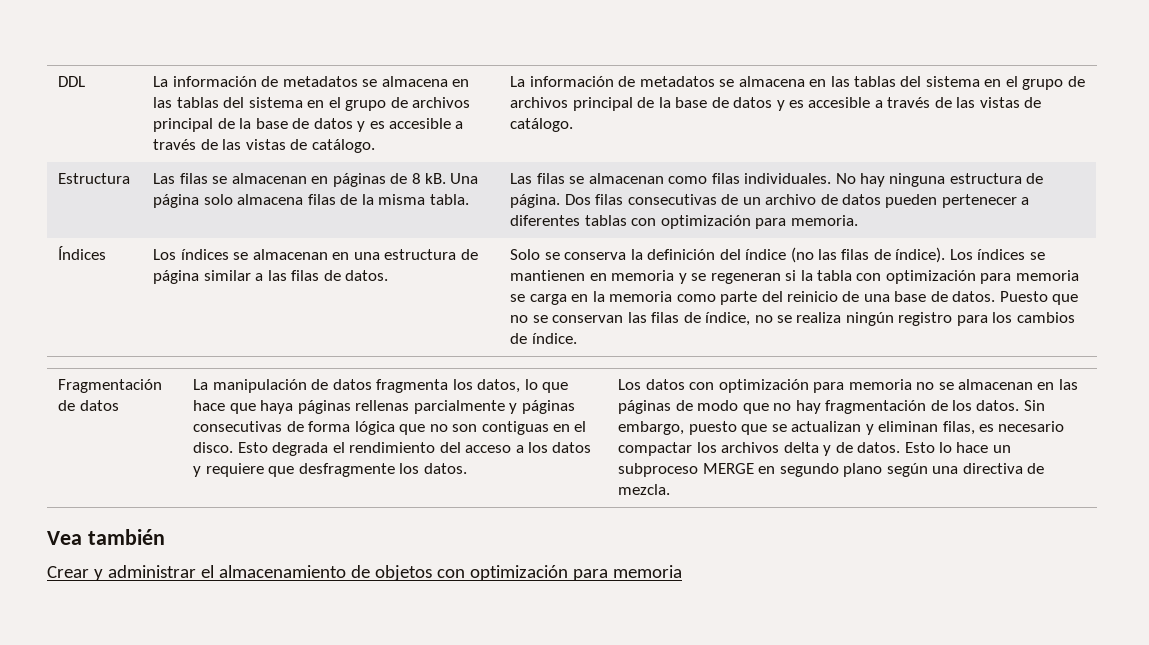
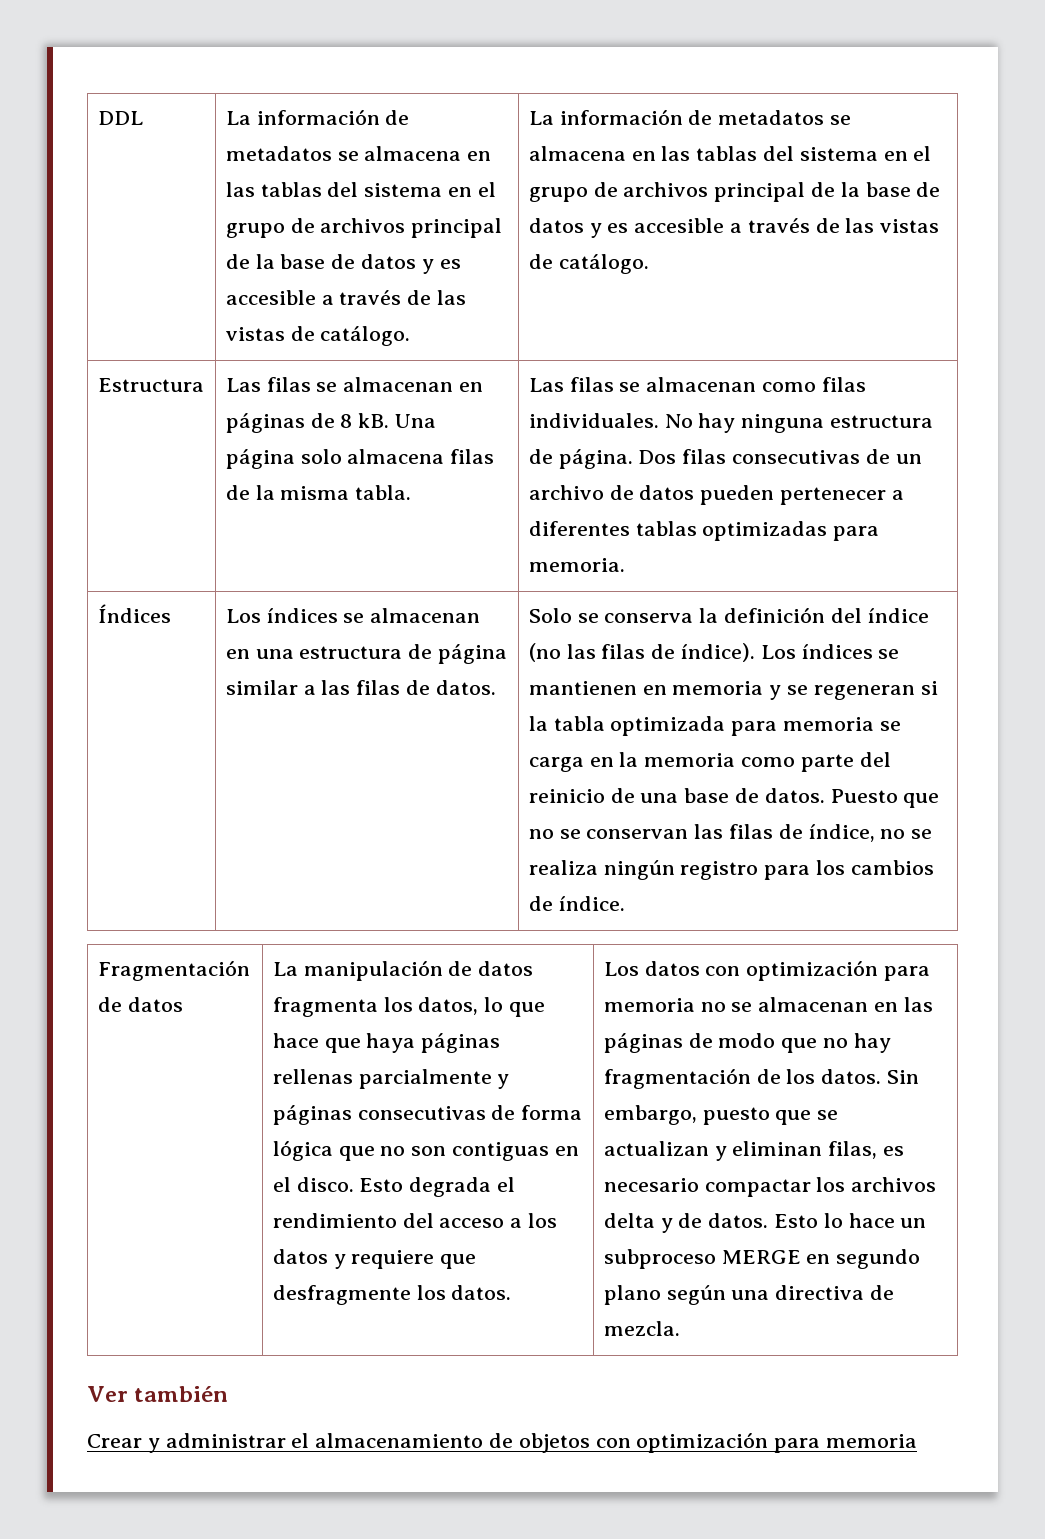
- Dos filas consecutivas de un archivo de datos pueden pertenecer a diferentes tablas con optimización para memoria.
+ Dos filas consecutivas de un archivo de datos pueden pertenecer a diferentes tablas optimizadas para memoria.
- Los índices se mantienen en memoria y se regeneran si la tabla con optimización para memoria se carga en la memoria como parte del reinicio de una base de datos.
+ Los índices se mantienen en memoria y se regeneran si la tabla optimizada para memoria se carga en la memoria como parte del reinicio de una base de datos.
- Vea también
+ Ver también

